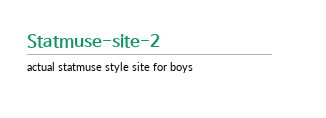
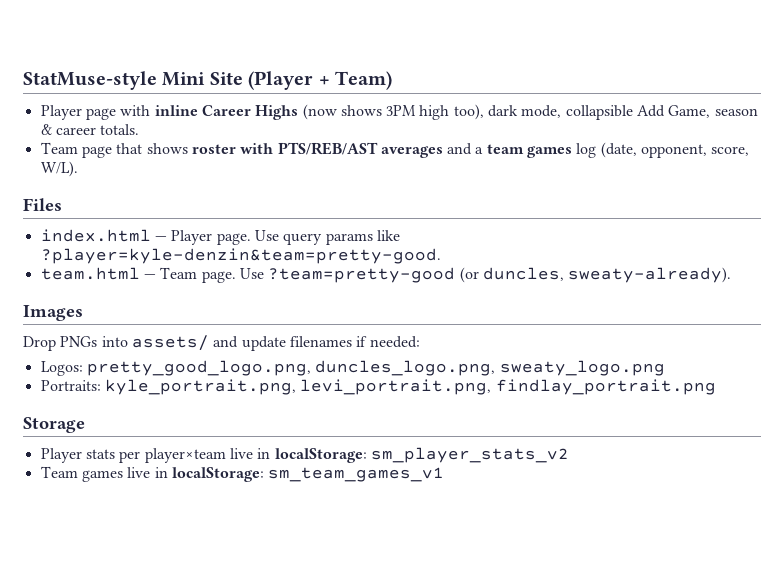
- Statmuse-site-2
- actual statmuse style site for boys
+ StatMuse-style Mini Site (Player + Team)
+ Player page with inline Career Highs (now shows 3PM high too), dark mode, collapsible Add Game, season & career totals.
+ Team page that shows roster with PTS/REB/AST averages and a team games log (date, opponent, score, W/L).
+ Files
+ index.html — Player page. Use query params like ?player=kyle-denzin&team=pretty-good.
+ team.html — Team page. Use ?team=pretty-good (or duncles, sweaty-already).
+ Images
+ Drop PNGs into assets/ and update filenames if needed:
+ Logos: pretty_good_logo.png, duncles_logo.png, sweaty_logo.png
+ Portraits: kyle_portrait.png, levi_portrait.png, findlay_portrait.png
+ Storage
+ Player stats per player×team live in localStorage: sm_player_stats_v2
+ Team games live in localStorage: sm_team_games_v1

